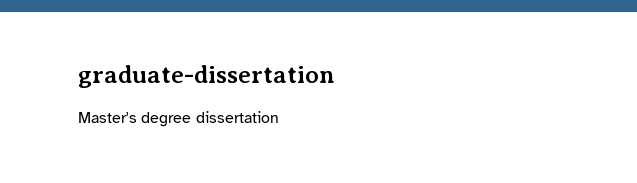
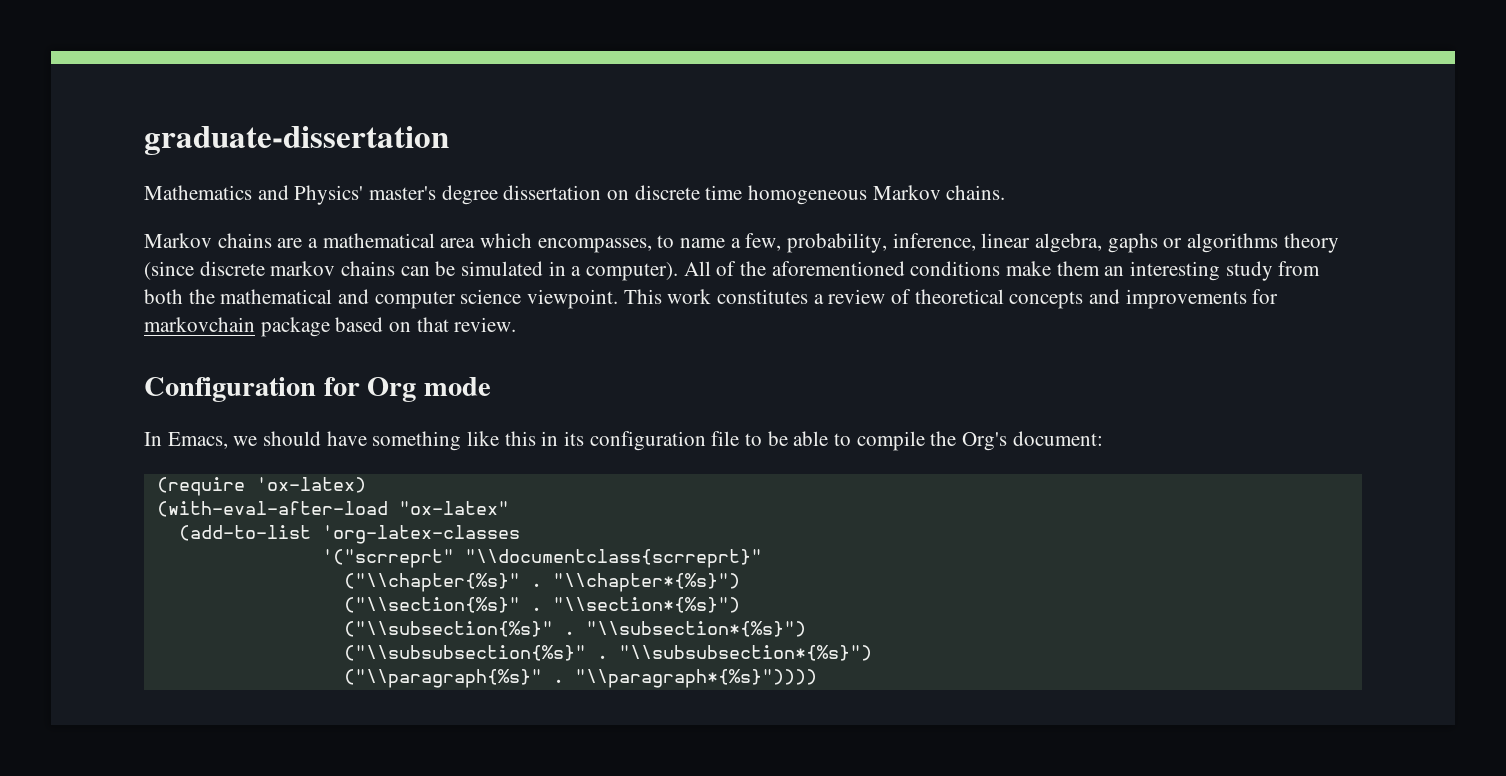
- Master's degree dissertation
+ Mathematics and Physics' master's degree dissertation on discrete time homogeneous Markov chains.
+ Markov chains are a mathematical area which encompasses, to name a few, probability, inference, linear algebra, gaphs or algorithms theory (since discrete markov chains can be simulated in a computer). All of the aforementioned conditions make them an interesting study from both the mathematical and computer science viewpoint. This work constitutes a review of theoretical concepts and improvements for markovchain package based on that review.
+ Configuration for Org mode
+ In Emacs, we should have something like this in its configuration file to be able to compile the Org's document:
+ (require 'ox-latex)
+ (with-eval-after-load "ox-latex"
+ (add-to-list 'org-latex-classes
+ '("scrreprt" "\\documentclass{scrreprt}"
+ ("\\chapter{%s}" . "\\chapter*{%s}")
+ ("\\section{%s}" . "\\section*{%s}")
+ ("\\subsection{%s}" . "\\subsection*{%s}")
+ ("\\subsubsection{%s}" . "\\subsubsection*{%s}")
+ ("\\paragraph{%s}" . "\\paragraph*{%s}"))))

